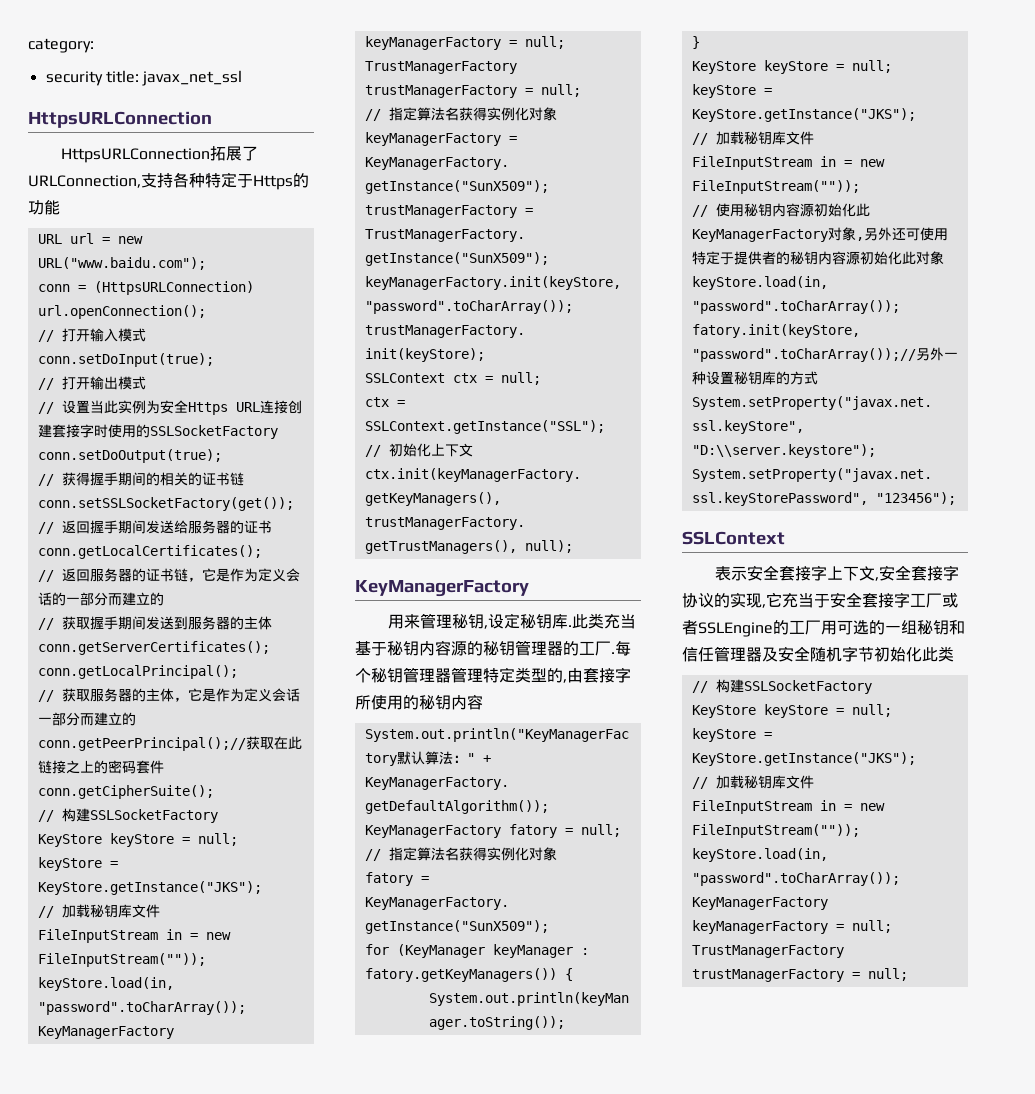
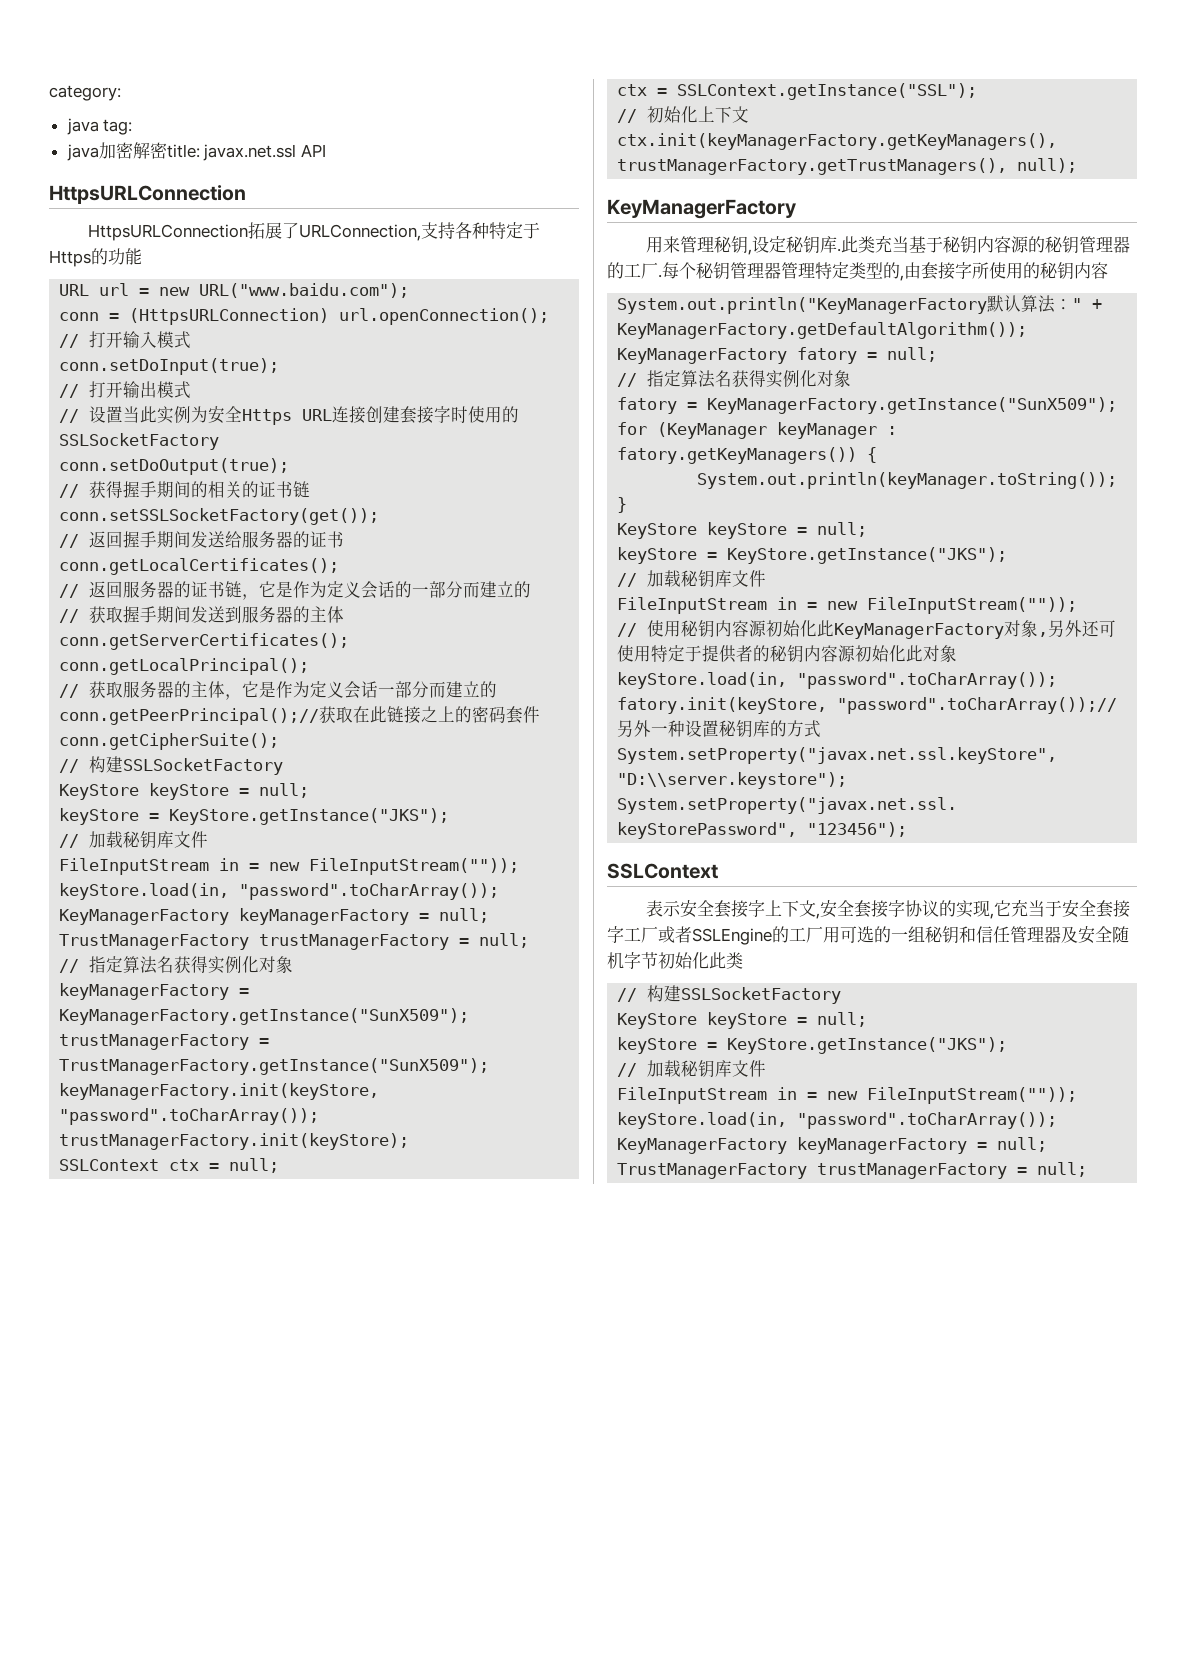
- security title: javax_net_ssl
+ java tag:
+ java加密解密title: javax.net.ssl API

